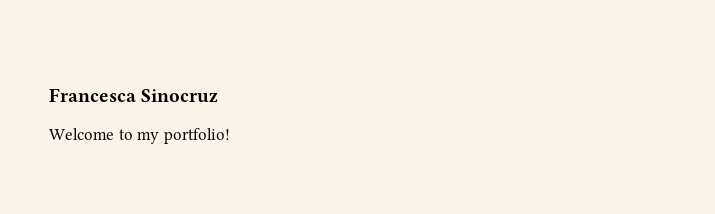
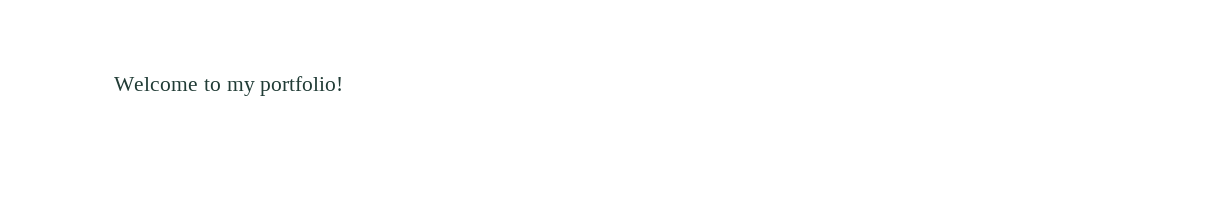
- Francesca Sinocruz

